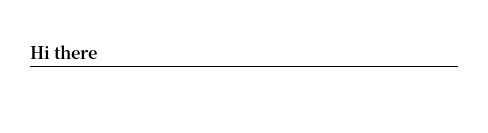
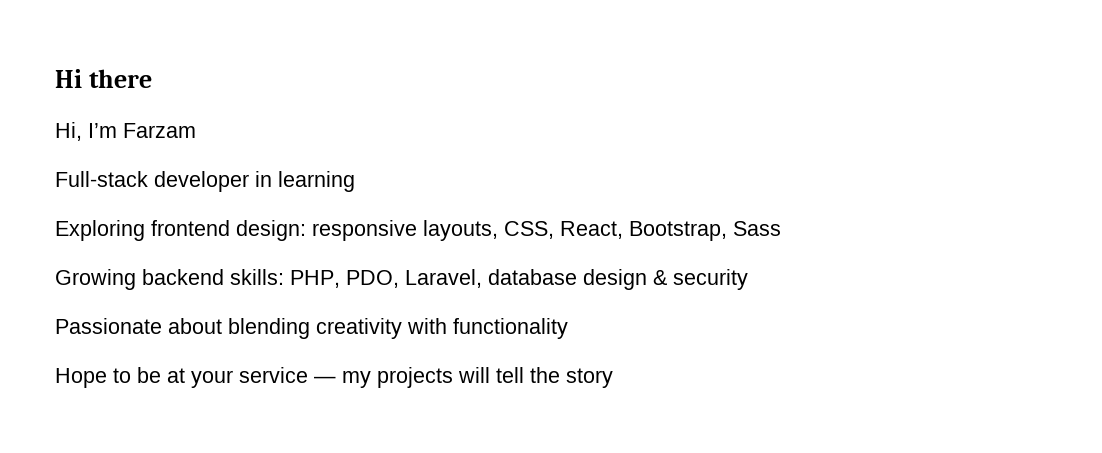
+ Hi, I’m Farzam
+ Full-stack developer in learning
+ Exploring frontend design: responsive layouts, CSS, React, Bootstrap, Sass
+ Growing backend skills: PHP, PDO, Laravel, database design & security
+ Passionate about blending creativity with functionality
+ Hope to be at your service — my projects will tell the story

